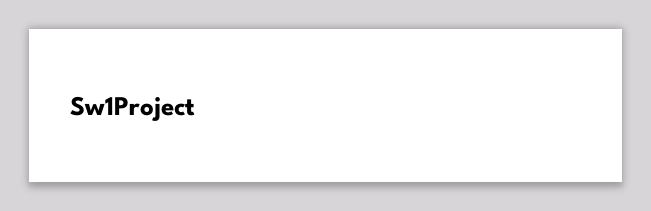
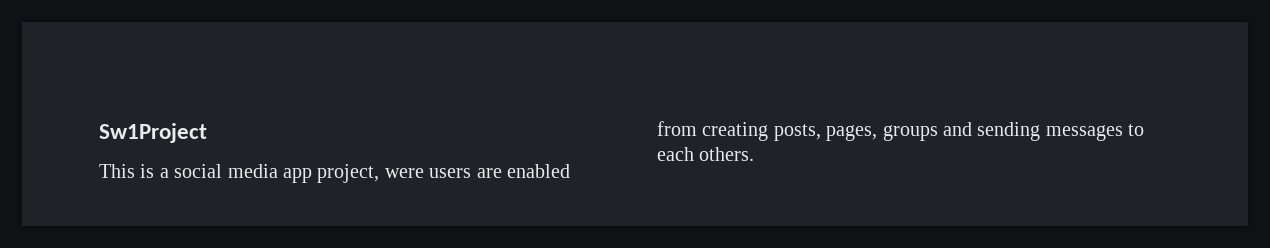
+ This is a social media app project, were users are enabled from creating posts, pages, groups and sending messages to each others.

